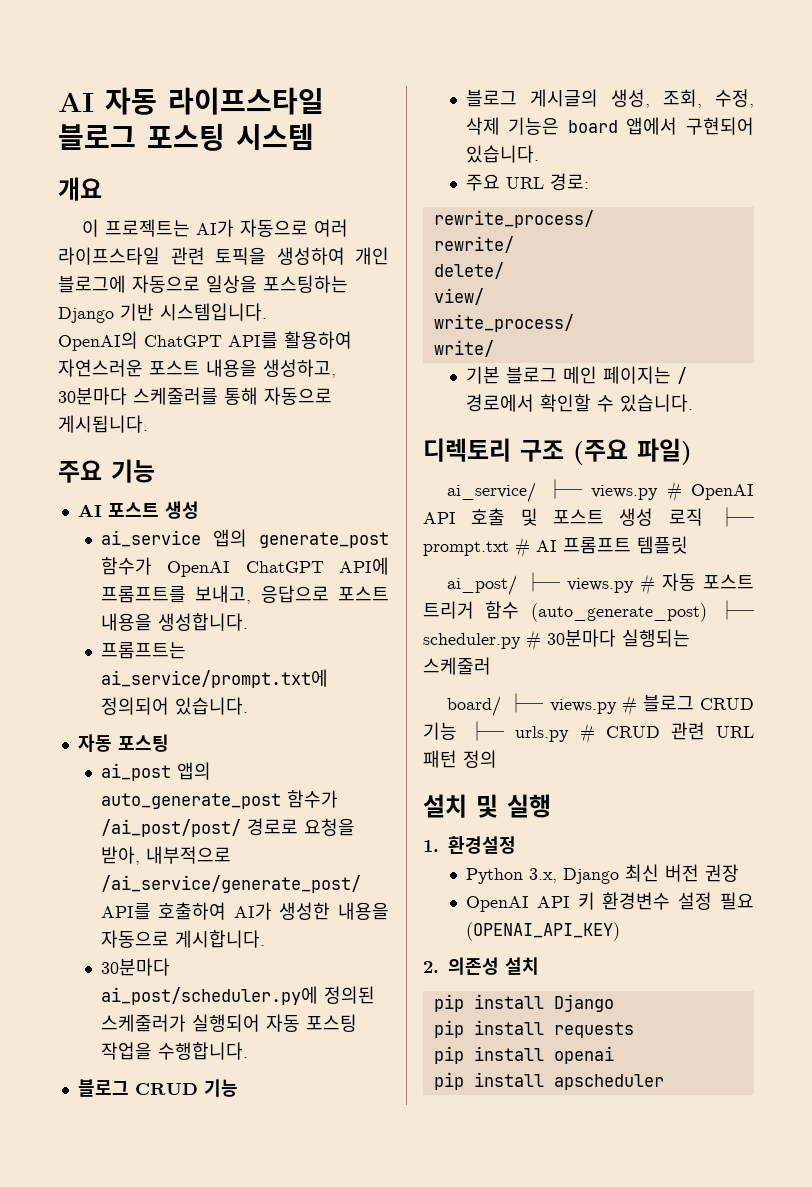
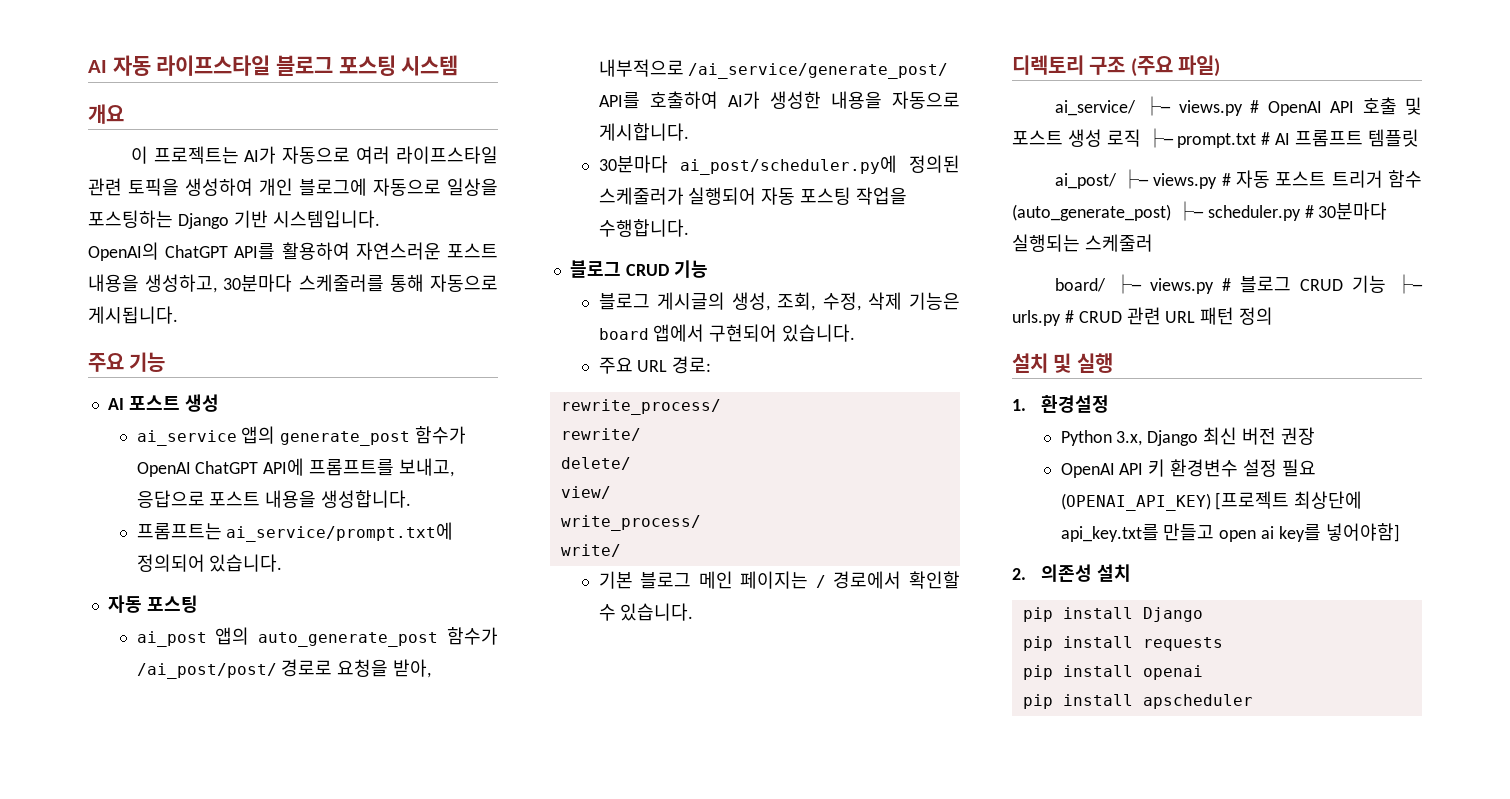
- OpenAI API 키 환경변수 설정 필요 (OPENAI_API_KEY)
+ OpenAI API 키 환경변수 설정 필요 (OPENAI_API_KEY) [프로젝트 최상단에 api_key.txt를 만들고 open ai key를 넣어야함]

